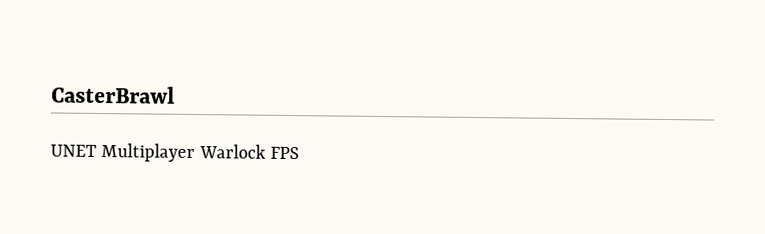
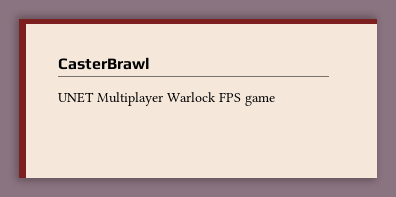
- UNET Multiplayer Warlock FPS
+ UNET Multiplayer Warlock FPS game

